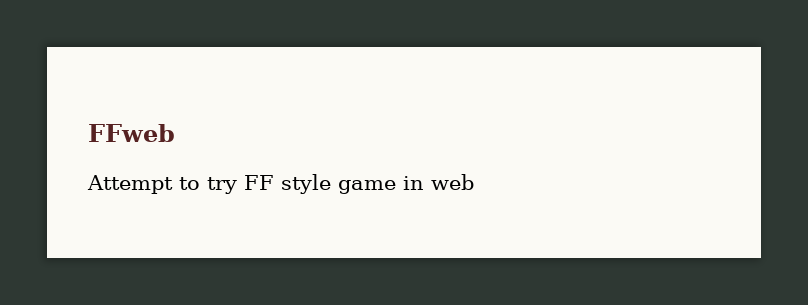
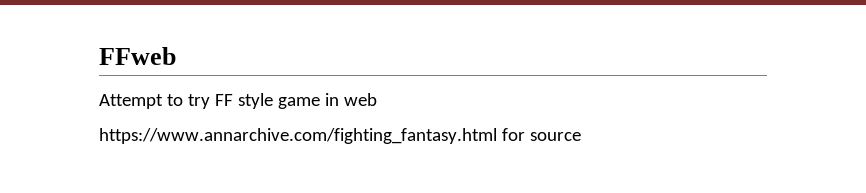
+ https://www.annarchive.com/fighting_fantasy.html for source

